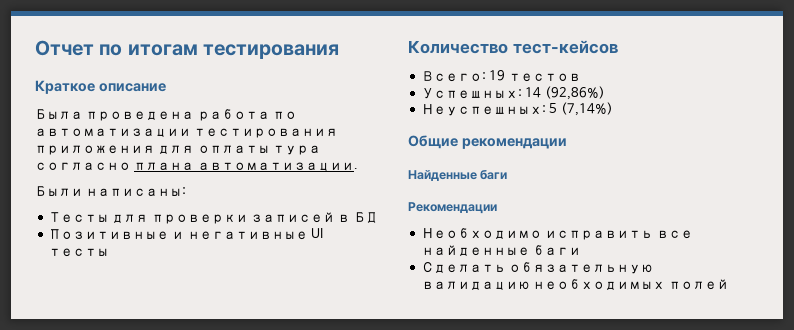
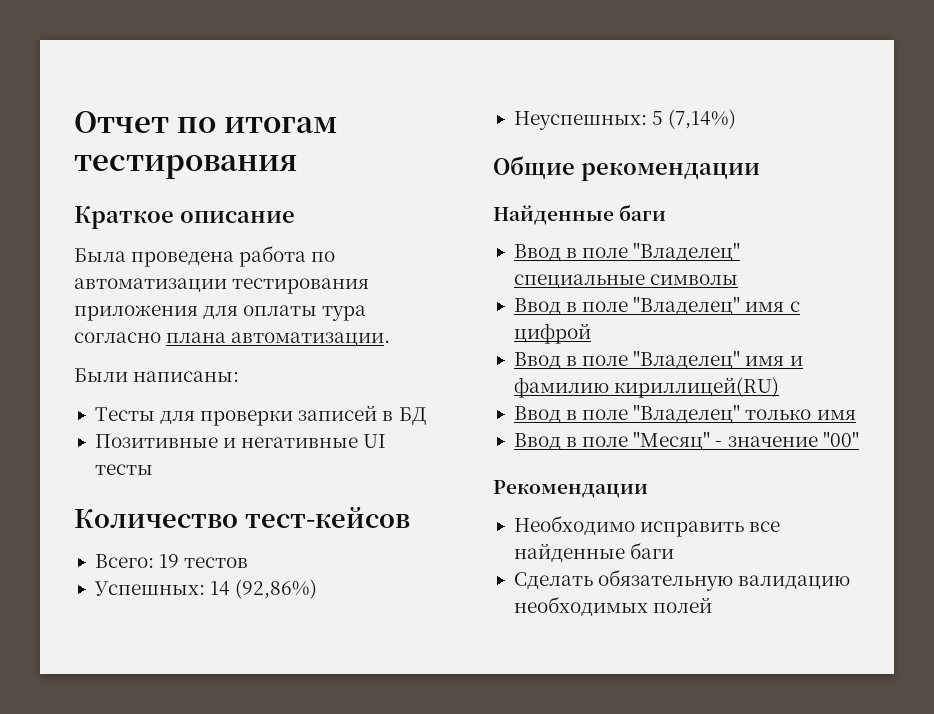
+ Ввод в поле "Владелец" специальные символы
+ Ввод в поле "Владелец" имя с цифрой
+ Ввод в поле "Владелец" имя и фамилию кириллицей(RU)
+ Ввод в поле "Владелец" только имя
+ Ввод в поле "Месяц" - значение "00"

